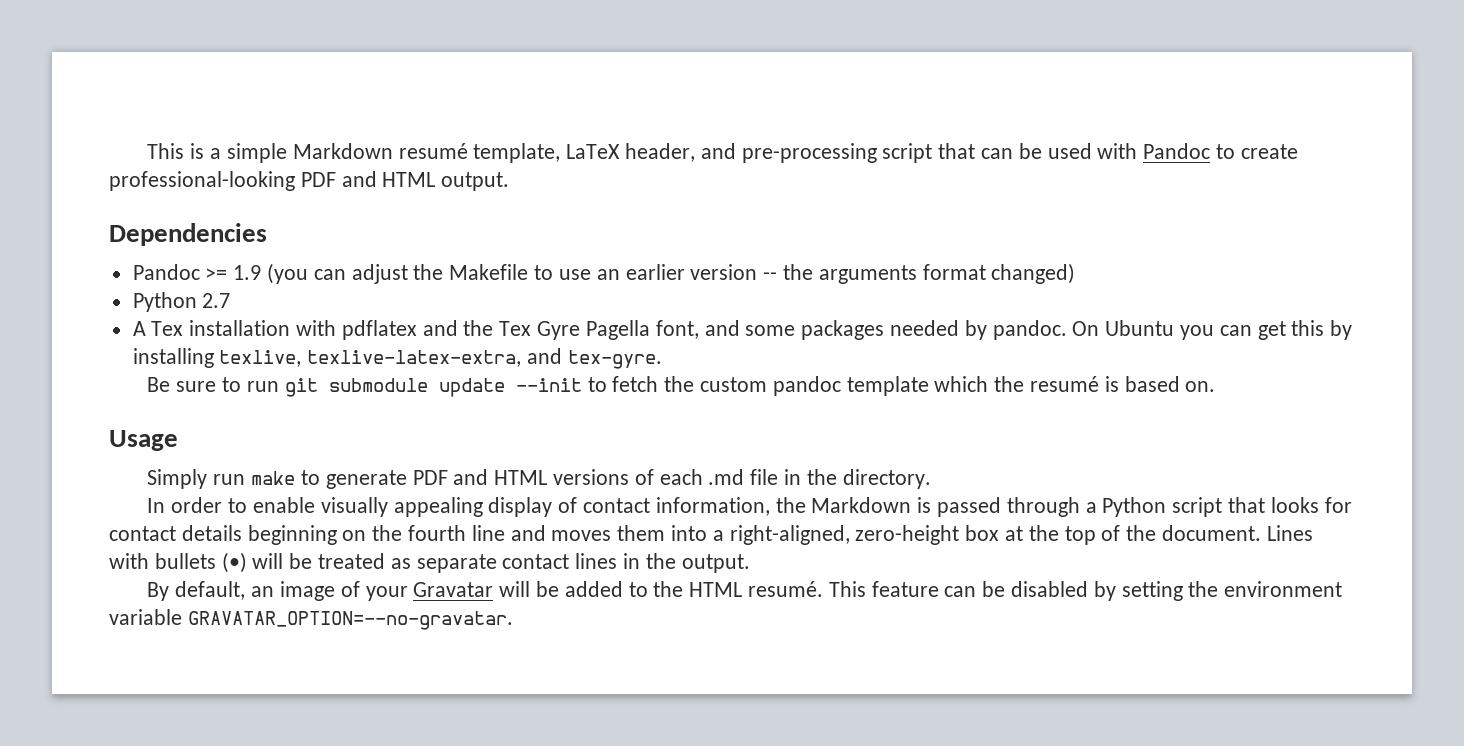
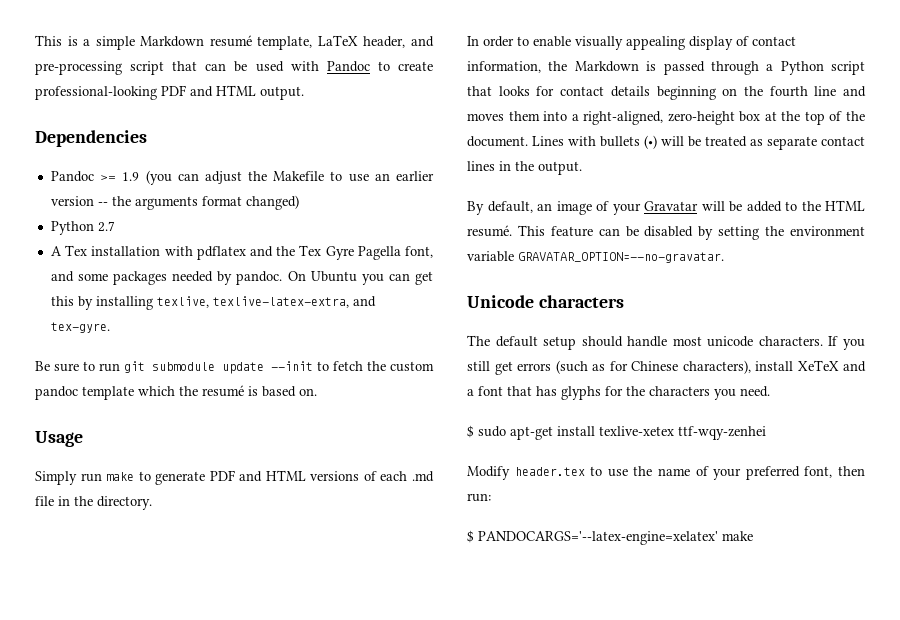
+ Unicode characters
+ The default setup should handle most unicode characters. If you still get errors (such as for Chinese characters), install XeTeX and a font that has glyphs for the characters you need.
+ $ sudo apt-get install texlive-xetex ttf-wqy-zenhei
+ Modify header.tex to use the name of your preferred font, then run:
+ $ PANDOCARGS='--latex-engine=xelatex' make

